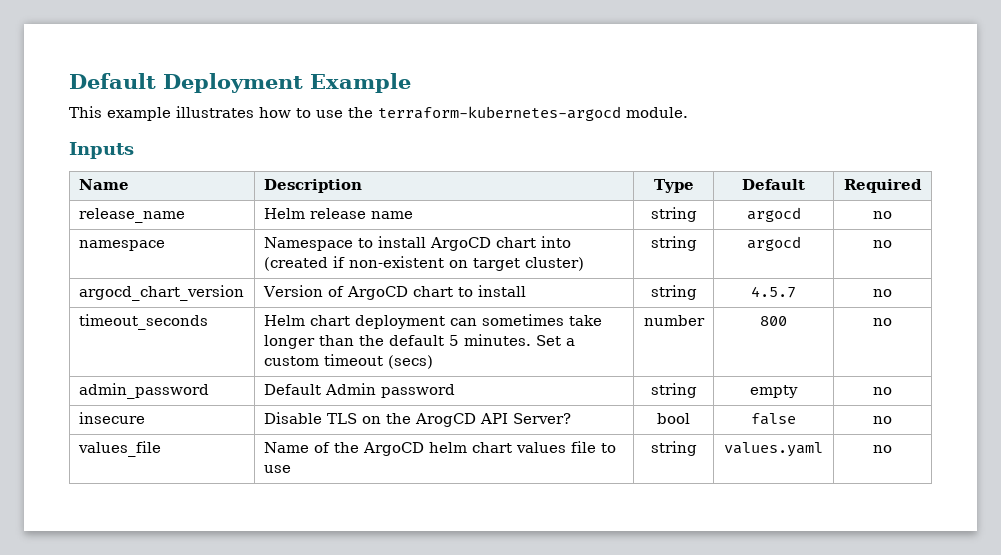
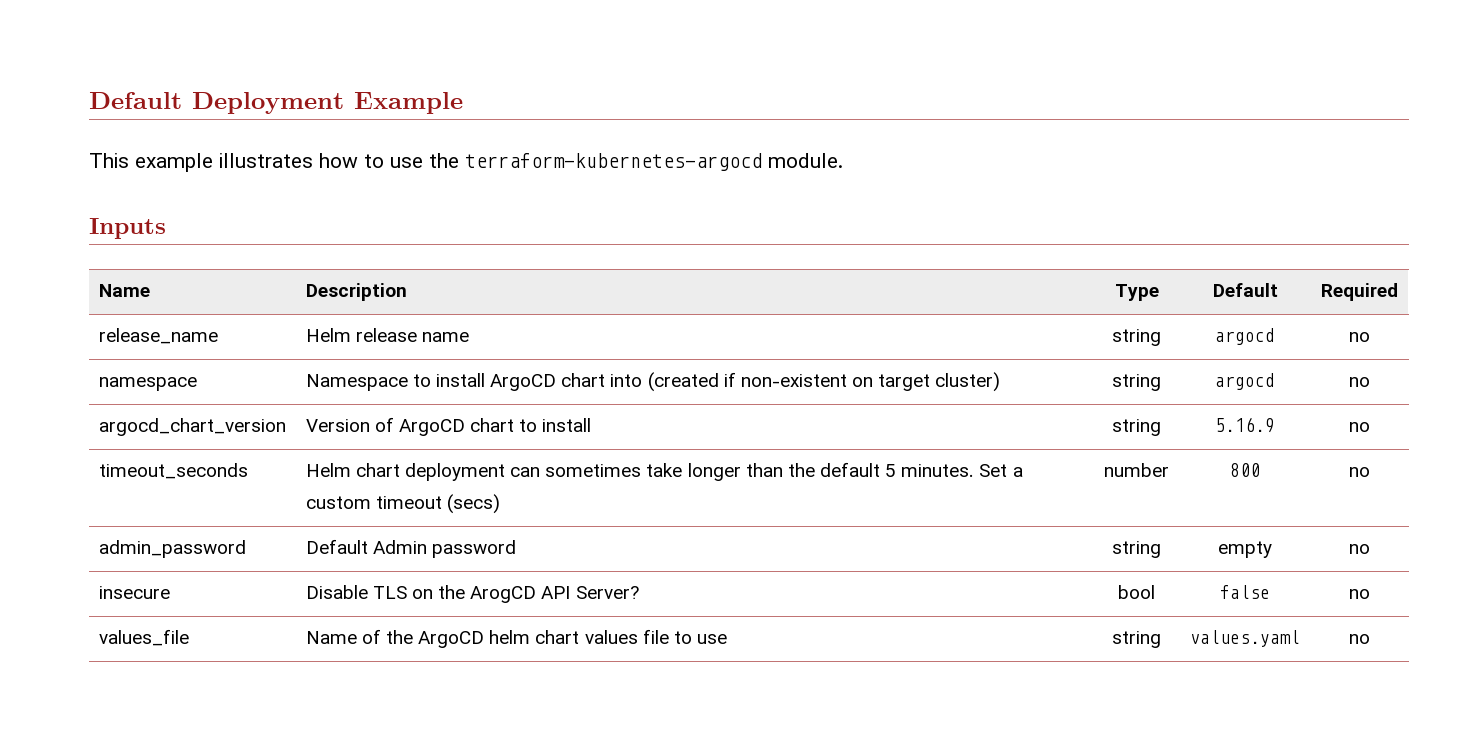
- argocd_chart_version | Version of ArgoCD chart to install | string | 4.5.7 | no
+ argocd_chart_version | Version of ArgoCD chart to install | string | 5.16.9 | no

